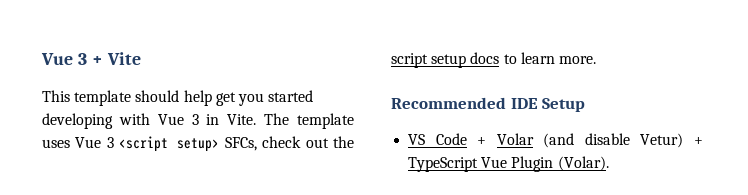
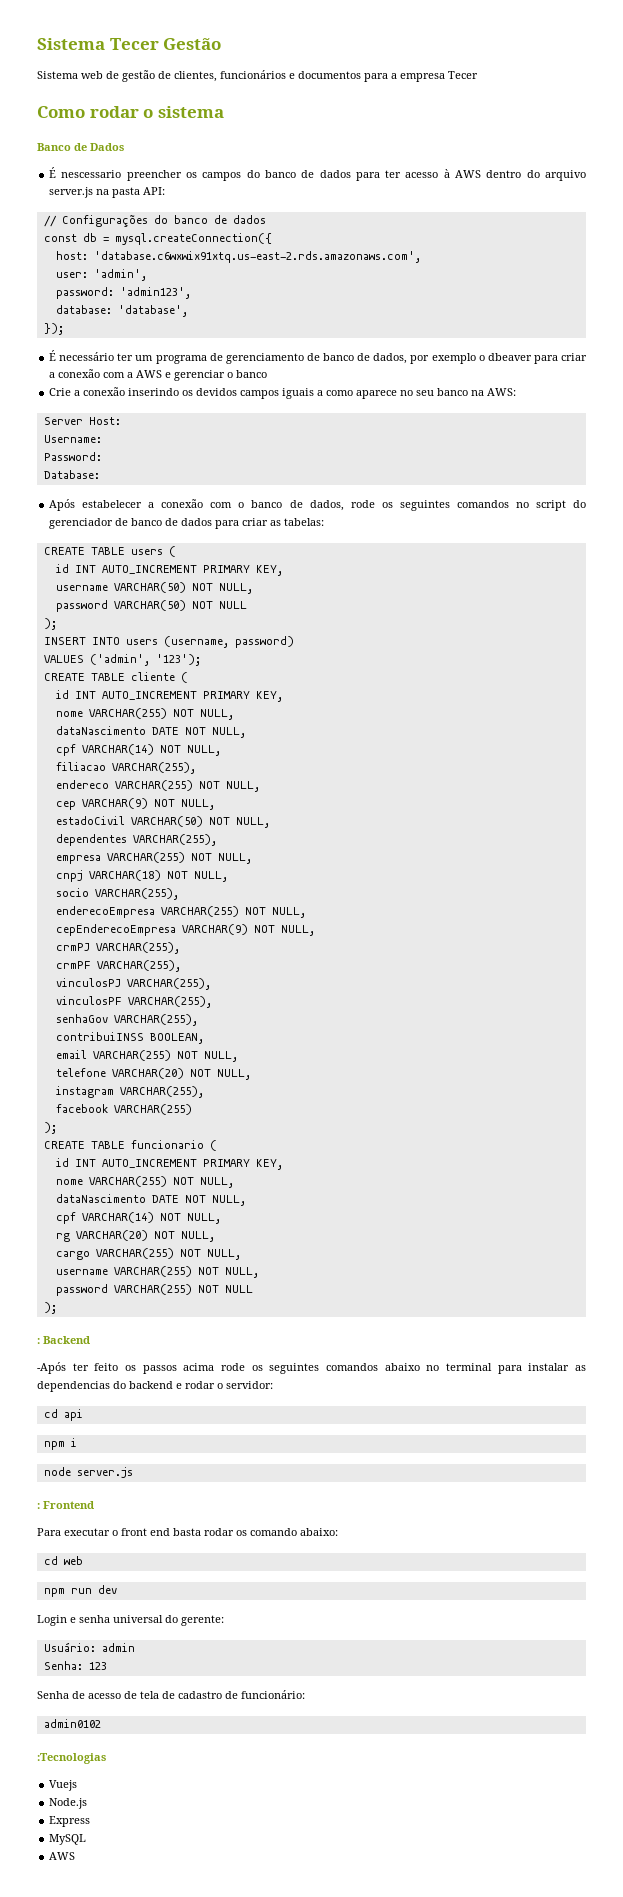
- Vue 3 + Vite
- This template should help get you started developing with Vue 3 in Vite. The template uses Vue 3 <script setup> SFCs, check out the script setup docs to learn more.
- Recommended IDE Setup
- VS Code + Volar (and disable Vetur) + TypeScript Vue Plugin (Volar).
+ Sistema Tecer Gestão
+ Sistema web de gestão de clientes, funcionários e documentos para a empresa Tecer
+ Como rodar o sistema
+ Banco de Dados
+ É nescessario preencher os campos do banco de dados para ter acesso à AWS dentro do arquivo server.js na pasta API:
+ // Configurações do banco de dados
+ const db = mysql.createConnection({
+ host: 'database.c6wxwix91xtq.us-east-2.rds.amazonaws.com',
+ user: 'admin',
+ password: 'admin123',
+ database: 'database',
+ });
+ É necessário ter um programa de gerenciamento de banco de dados, por exemplo o dbeaver para criar a conexão com a AWS e gerenciar o banco
+ Crie a conexão inserindo os devidos campos iguais a como aparece no seu banco na AWS:
+ Server Host:
+ Username:
+ Password:
+ Database:
+ Após estabelecer a conexão com o banco de dados, rode os seguintes comandos no script do gerenciador de banco de dados para criar as tabelas:
+ CREATE TABLE users (
+ id INT AUTO_INCREMENT PRIMARY KEY,
+ username VARCHAR(50) NOT NULL,
+ password VARCHAR(50) NOT NULL
+ );
+ INSERT INTO users (username, password)
+ VALUES ('admin', '123');
+ CREATE TABLE cliente (
+ id INT AUTO_INCREMENT PRIMARY KEY,
+ nome VARCHAR(255) NOT NULL,
+ dataNascimento DATE NOT NULL,
+ cpf VARCHAR(14) NOT NULL,
+ filiacao VARCHAR(255),
+ endereco VARCHAR(255) NOT NULL,
+ cep VARCHAR(9) NOT NULL,
+ estadoCivil VARCHAR(50) NOT NULL,
+ dependentes VARCHAR(255),
+ empresa VARCHAR(255) NOT NULL,
+ cnpj VARCHAR(18) NOT NULL,
+ socio VARCHAR(255),
+ enderecoEmpresa VARCHAR(255) NOT NULL,
+ cepEnderecoEmpresa VARCHAR(9) NOT NULL,
+ crmPJ VARCHAR(255),
+ crmPF VARCHAR(255),
+ vinculosPJ VARCHAR(255),
+ vinculosPF VARCHAR(255),
+ senhaGov VARCHAR(255),
+ contribuiINSS BOOLEAN,
+ email VARCHAR(255) NOT NULL,
+ telefone VARCHAR(20) NOT NULL,
+ instagram VARCHAR(255),
+ facebook VARCHAR(255)
+ );
+ CREATE TABLE funcionario (
+ id INT AUTO_INCREMENT PRIMARY KEY,
+ nome VARCHAR(255) NOT NULL,
+ dataNascimento DATE NOT NULL,
+ cpf VARCHAR(14) NOT NULL,
+ rg VARCHAR(20) NOT NULL,
+ cargo VARCHAR(255) NOT NULL,
+ username VARCHAR(255) NOT NULL,
+ password VARCHAR(255) NOT NULL
+ );
+ : Backend
+ -Após ter feito os passos acima rode os seguintes comandos abaixo no terminal para instalar as dependencias do backend e rodar o servidor:
+ cd api
+ npm i
+ node server.js
+ : Frontend
+ Para executar o front end basta rodar os comando abaixo:
+ cd web
+ npm run dev
+ Login e senha universal do gerente:
+ Usuário: admin
+ Senha: 123
+ Senha de acesso de tela de cadastro de funcionário:
+ admin0102
+ :Tecnologias
+ Vuejs
+ Node.js
+ Express
+ MySQL
+ AWS

